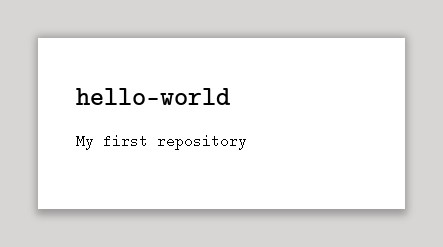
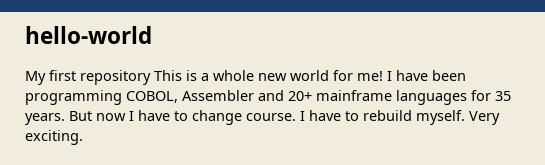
- My first repository
+ My first repository This is a whole new world for me! I have been programming COBOL, Assembler and 20+ mainframe languages for 35 years. But now I have to change course. I have to rebuild myself. Very exciting.

